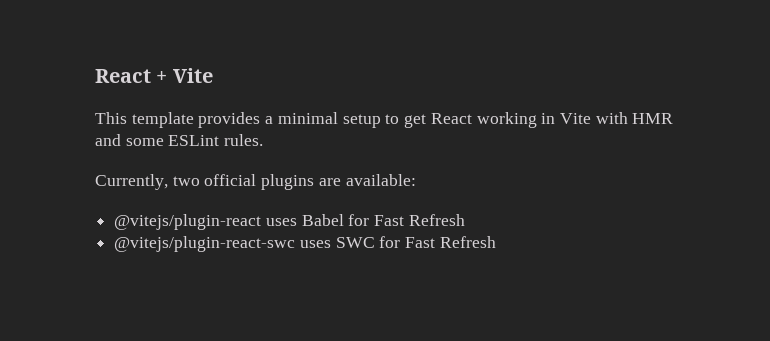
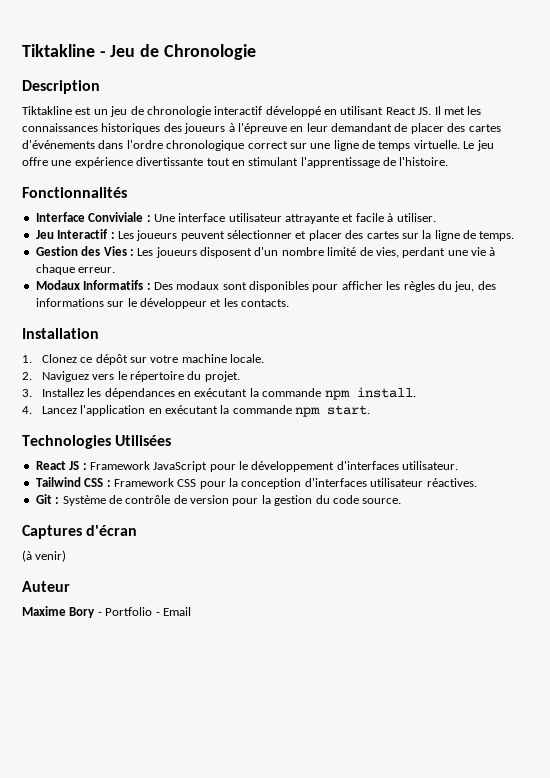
- React + Vite
- This template provides a minimal setup to get React working in Vite with HMR and some ESLint rules.
- Currently, two official plugins are available:
- @vitejs/plugin-react uses Babel for Fast Refresh
- @vitejs/plugin-react-swc uses SWC for Fast Refresh
+ Tiktakline - Jeu de Chronologie
+ Description
+ Tiktakline est un jeu de chronologie interactif développé en utilisant React JS. Il met les connaissances historiques des joueurs à l'épreuve en leur demandant de placer des cartes d'événements dans l'ordre chronologique correct sur une ligne de temps virtuelle. Le jeu offre une expérience divertissante tout en stimulant l'apprentissage de l'histoire.
+ Fonctionnalités
+ Interface Conviviale : Une interface utilisateur attrayante et facile à utiliser.
+ Jeu Interactif : Les joueurs peuvent sélectionner et placer des cartes sur la ligne de temps.
+ Gestion des Vies : Les joueurs disposent d'un nombre limité de vies, perdant une vie à chaque erreur.
+ Modaux Informatifs : Des modaux sont disponibles pour afficher les règles du jeu, des informations sur le développeur et les contacts.
+ Installation
+ 1. Clonez ce dépôt sur votre machine locale.
+ 2. Naviguez vers le répertoire du projet.
+ 3. Installez les dépendances en exécutant la commande npm install.
+ 4. Lancez l'application en exécutant la commande npm start.
+ Technologies Utilisées
+ React JS : Framework JavaScript pour le développement d'interfaces utilisateur.
+ Tailwind CSS : Framework CSS pour la conception d'interfaces utilisateur réactives.
+ Git : Système de contrôle de version pour la gestion du code source.
+ Captures d'écran
+ (à venir)
+ Auteur
+ Maxime Bory - Portfolio - Email

